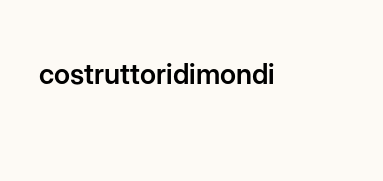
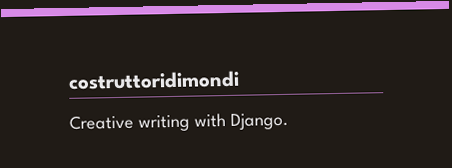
+ Creative writing with Django.

